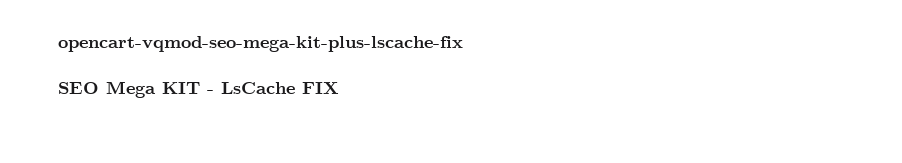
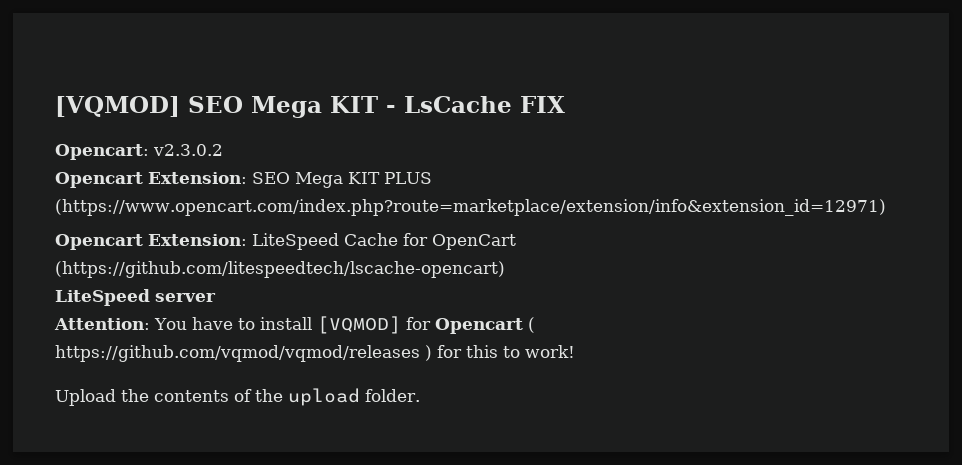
- opencart-vqmod-seo-mega-kit-plus-lscache-fix
- SEO Mega KIT - LsCache FIX
+ [VQMOD] SEO Mega KIT - LsCache FIX
+ Opencart: v2.3.0.2
+ Opencart Extension: SEO Mega KIT PLUS (https://www.opencart.com/index.php?route=marketplace/extension/info&extension_id=12971)
+ Opencart Extension: LiteSpeed Cache for OpenCart (https://github.com/litespeedtech/lscache-opencart)
+ LiteSpeed server
+ Attention: You have to install [VQMOD] for Opencart ( https://github.com/vqmod/vqmod/releases ) for this to work!
+ Upload the contents of the upload folder.

